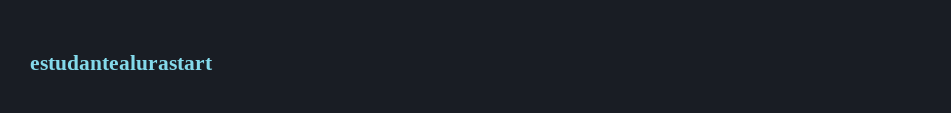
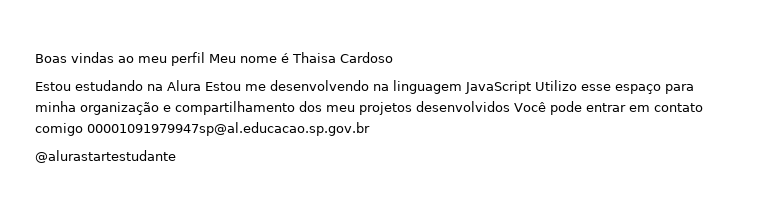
- estudantealurastart
+ Boas vindas ao meu perfil Meu nome é Thaisa Cardoso
+ Estou estudando na Alura Estou me desenvolvendo na linguagem JavaScript Utilizo esse espaço para minha organização e compartilhamento dos meu projetos desenvolvidos Você pode entrar em contato comigo 00001091979947sp@al.educacao.sp.gov.br
+ @alurastartestudante

